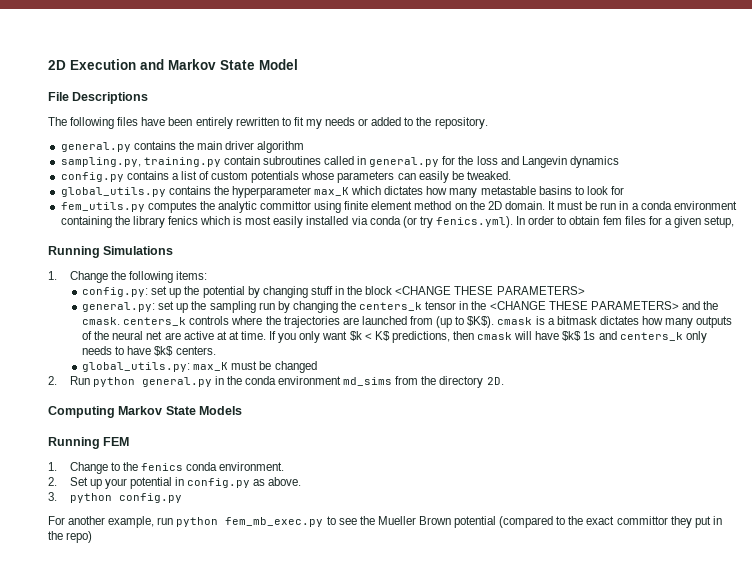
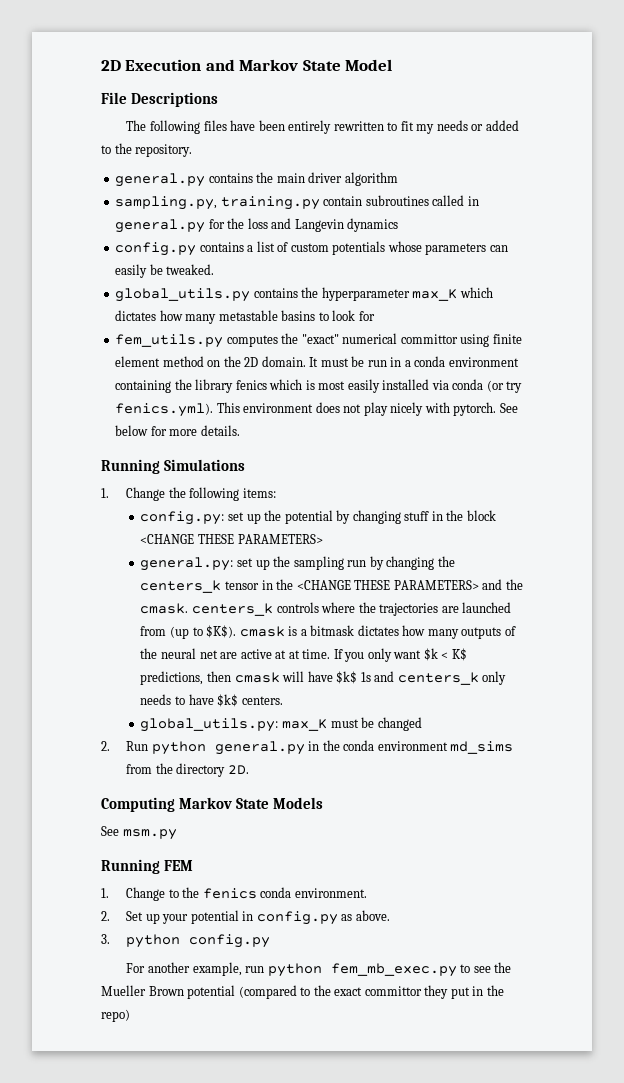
- fem_utils.py computes the analytic committor using finite element method on the 2D domain.
+ fem_utils.py computes the "exact" numerical committor using finite element method on the 2D domain.
- It must be run in a conda environment containing the library fenics which is most easily installed via conda (or try fenics.yml). In order to obtain fem files for a given setup,
+ It must be run in a conda environment containing the library fenics which is most easily installed via conda (or try fenics.yml). This environment does not play nicely with pytorch. See below for more details.
+ See msm.py

